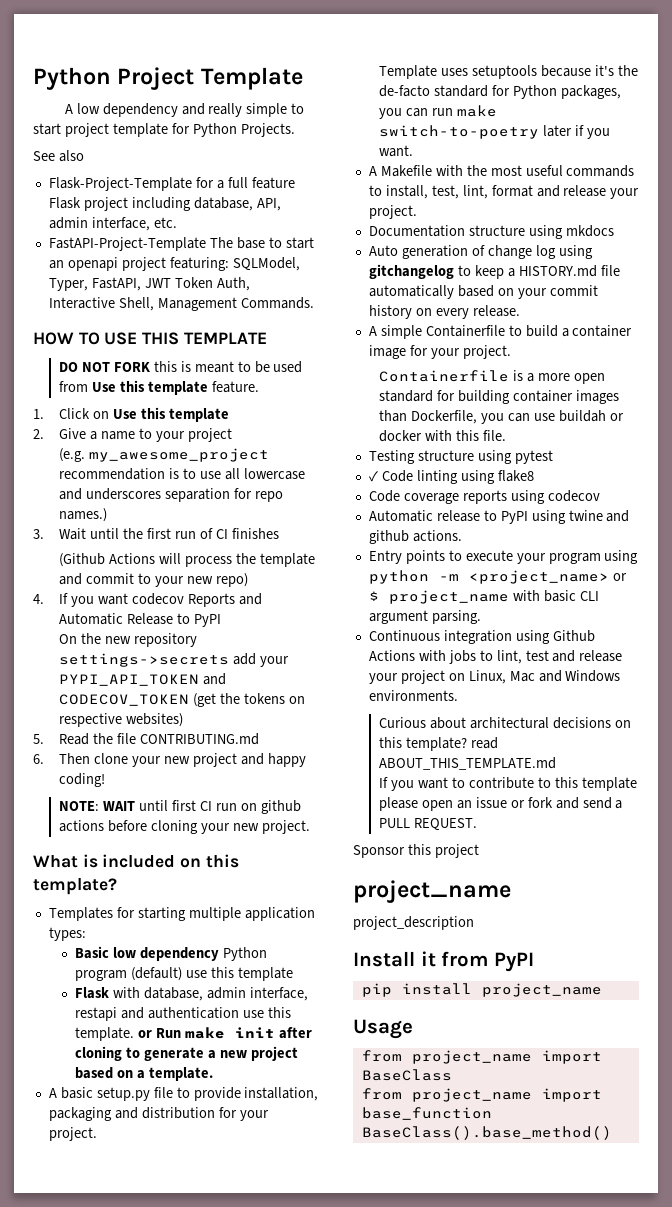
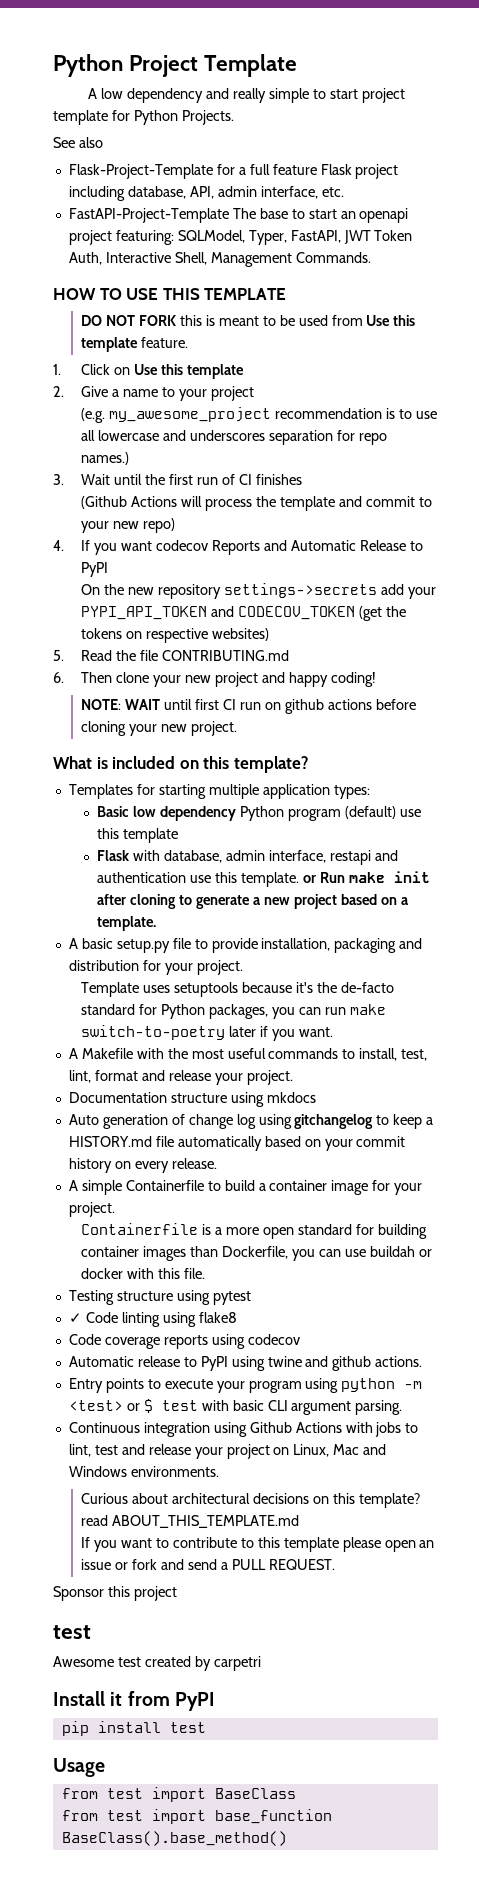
- Entry points to execute your program using python -m <project_name> or $ project_name with basic CLI argument parsing.
+ Entry points to execute your program using python -m <test> or $ test with basic CLI argument parsing.
  Sponsor this project
- project_name
- project_description
+ test
+ Awesome test created by carpetri
- pip install project_name
+ pip install test
- from project_name import BaseClass
+ from test import BaseClass
- from project_name import base_function
+ from test import base_function

